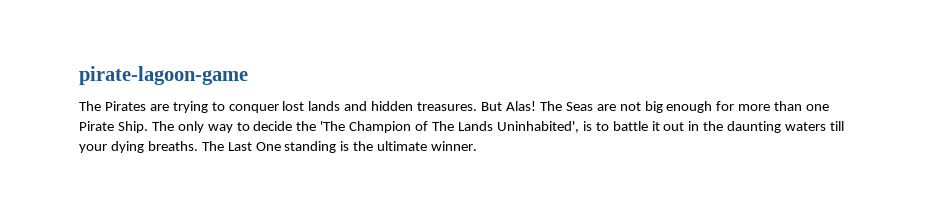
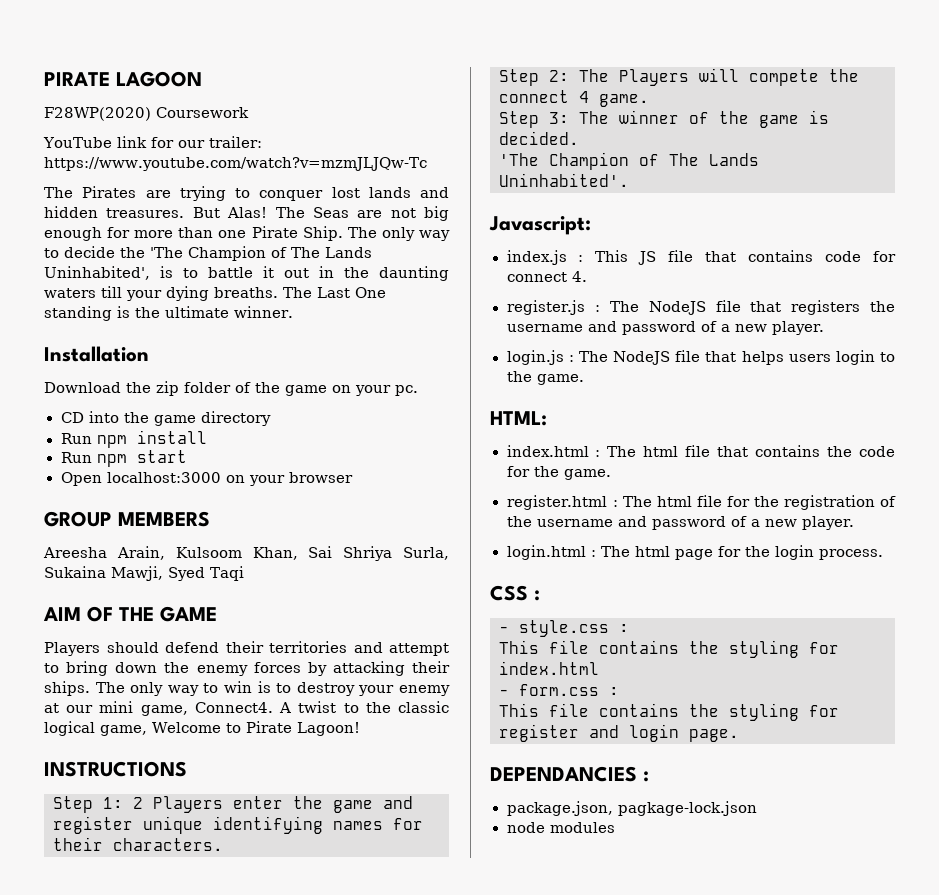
- pirate-lagoon-game
+ PIRATE LAGOON
+ F28WP(2020) Coursework
+ YouTube link for our trailer: https://www.youtube.com/watch?v=mzmJLJQw-Tc
+ Installation
+ Download the zip folder of the game on your pc.
+ CD into the game directory
+ Run npm install
+ Run npm start
+ Open localhost:3000 on your browser
+ GROUP MEMBERS
+ Areesha Arain, Kulsoom Khan, Sai Shriya Surla, Sukaina Mawji, Syed Taqi
+ AIM OF THE GAME
+ Players should defend their territories and attempt to bring down the enemy forces by attacking their ships. The only way to win is to destroy your enemy at our mini game, Connect4. A twist to the classic logical game, Welcome to Pirate Lagoon!
+ INSTRUCTIONS
+ Step 1: 2 Players enter the game and register unique identifying names for their characters.
+ Step 2: The Players will compete the connect 4 game.
+ Step 3: The winner of the game is decided.
+ 'The Champion of The Lands Uninhabited'.
+ Javascript:
+ index.js : This JS file that contains code for connect 4.
+ register.js : The NodeJS file that registers the username and password of a new player.
+ login.js : The NodeJS file that helps users login to the game.
+ HTML:
+ index.html : The html file that contains the code for the game.
+ register.html : The html file for the registration of the username and password of a new player.
+ login.html : The html page for the login process.
+ CSS :
+ - style.css :
+ This file contains the styling for index.html
+ - form.css :
+ This file contains the styling for register and login page.
+ DEPENDANCIES :
+ package.json, pagkage-lock.json
+ node modules

